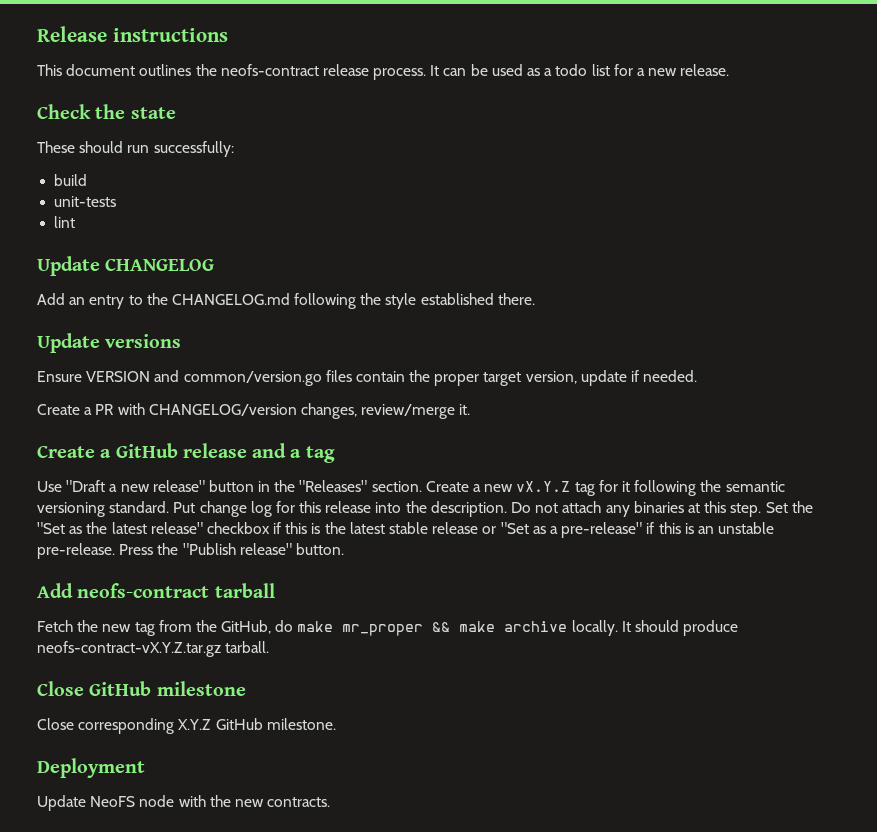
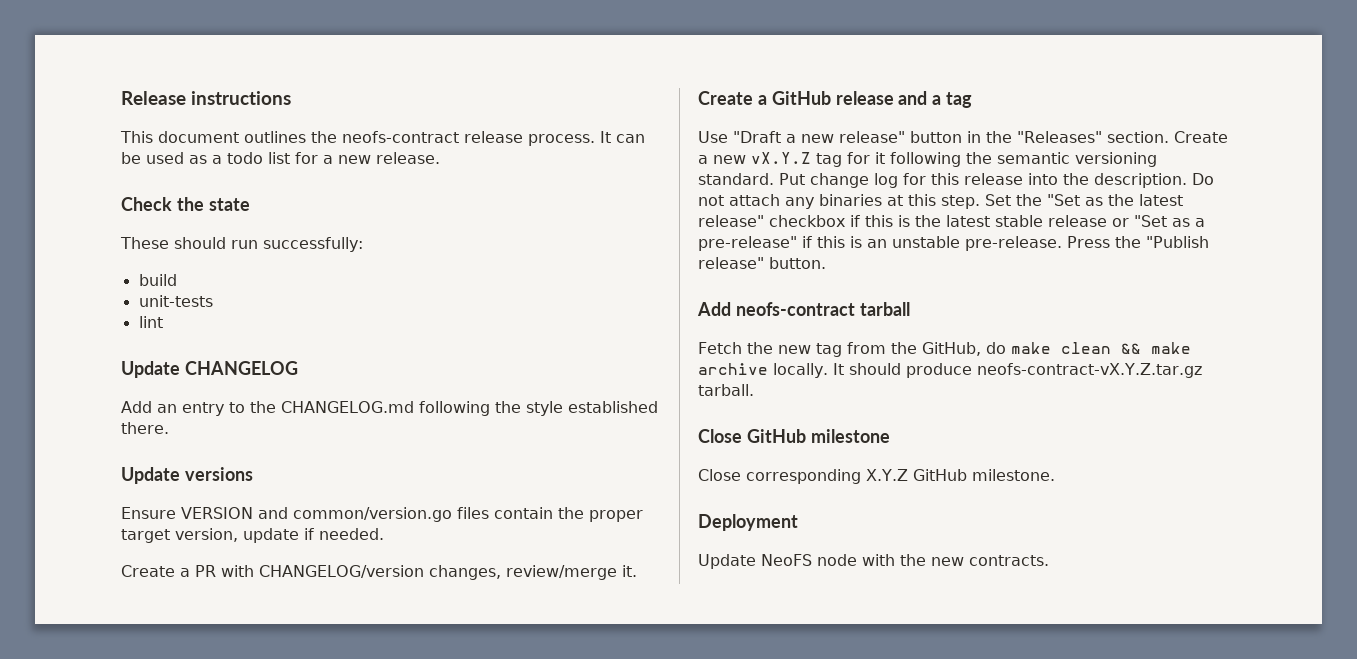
- Fetch the new tag from the GitHub, do make mr_proper && make archive locally.
+ Fetch the new tag from the GitHub, do make clean && make archive locally.

